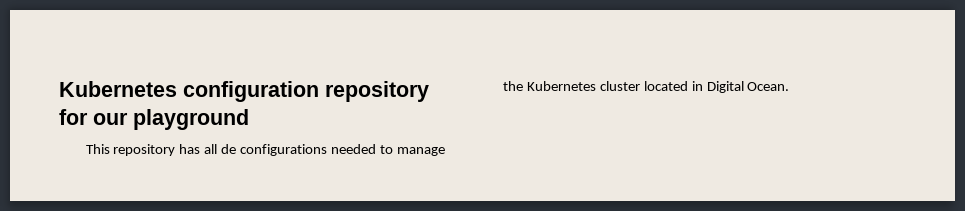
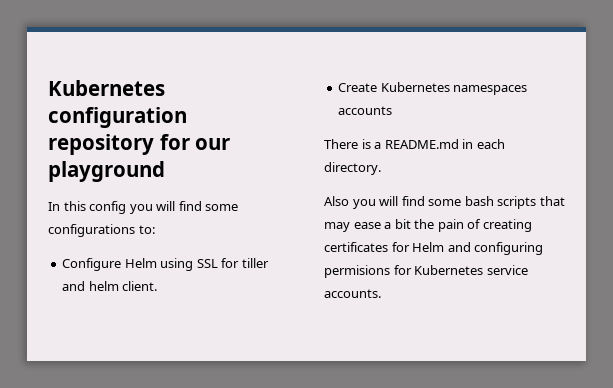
- This repository has all de configurations needed to manage the Kubernetes cluster located in Digital Ocean.
+ In this config you will find some configurations to:
+ Configure Helm using SSL for tiller and helm client.
+ Create Kubernetes namespaces accounts
+ There is a README.md in each directory.
+ Also you will find some bash scripts that may ease a bit the pain of creating certificates for Helm and configuring permisions for Kubernetes service accounts.

